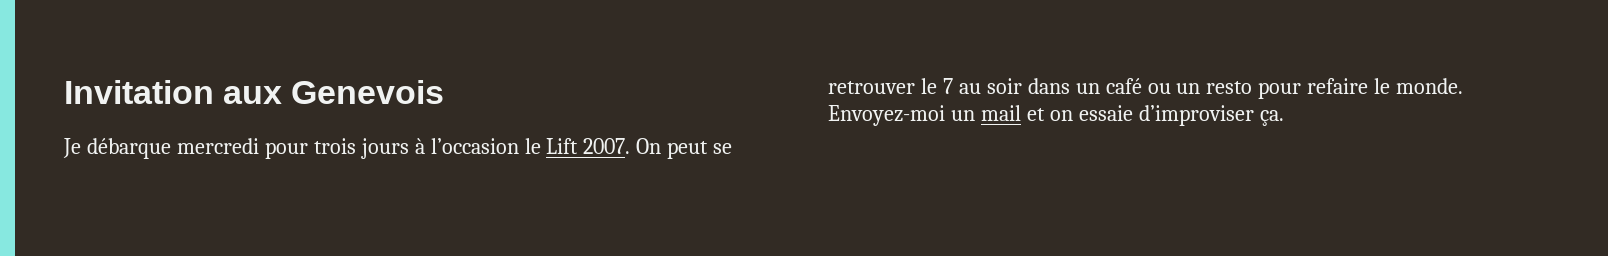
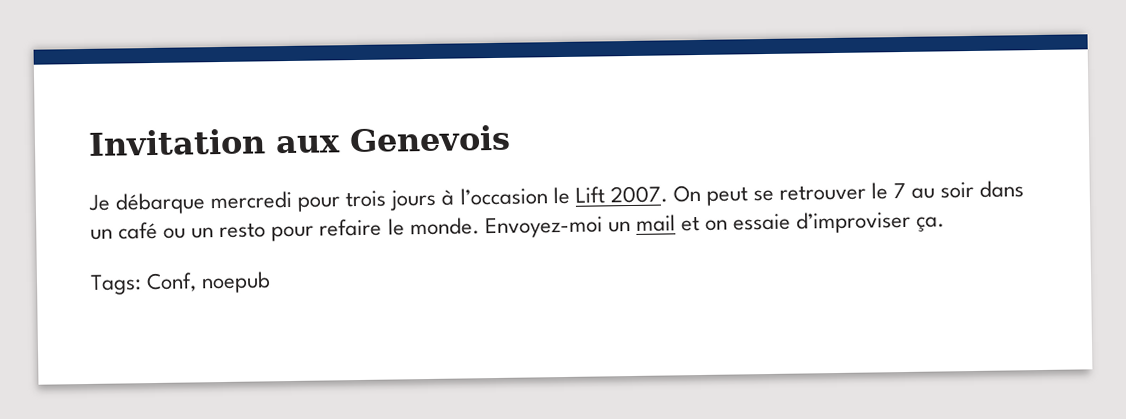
+ Tags: Conf, noepub

